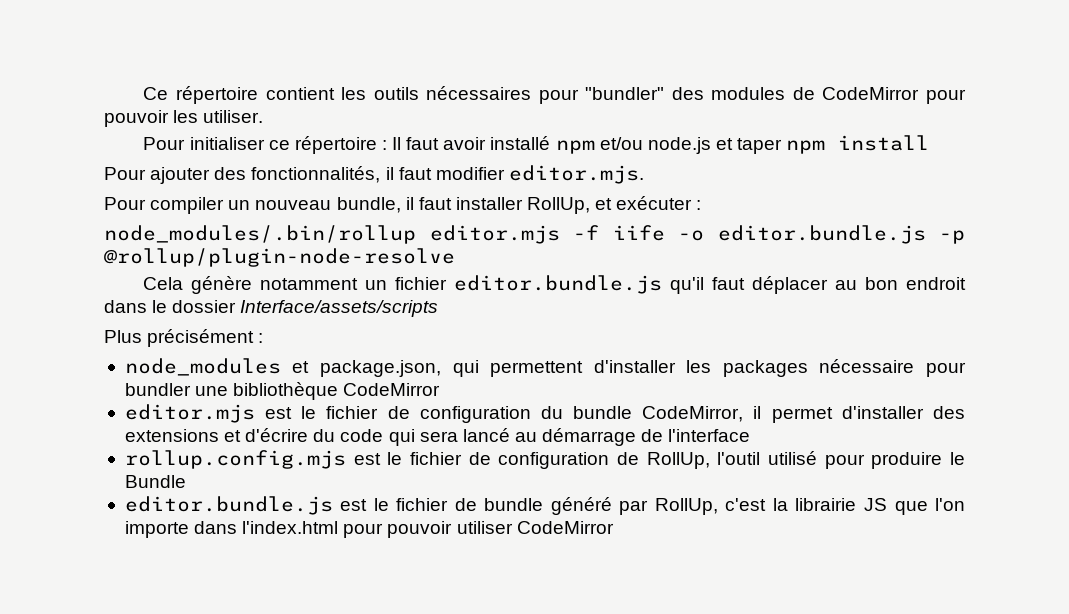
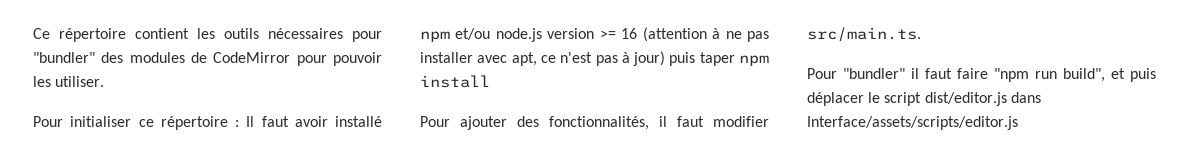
- Pour initialiser ce répertoire : Il faut avoir installé npm et/ou node.js et taper npm install
+ Pour initialiser ce répertoire : Il faut avoir installé npm et/ou node.js version >= 16 (attention à ne pas installer avec apt, ce n'est pas à jour) puis taper npm install
- Pour ajouter des fonctionnalités, il faut modifier editor.mjs.
- Pour compiler un nouveau bundle, il faut installer RollUp, et exécuter :
- node_modules/.bin/rollup editor.mjs -f iife -o editor.bundle.js -p @rollup/plugin-node-resolve
- Cela génère notamment un fichier editor.bundle.js qu'il faut déplacer au bon endroit dans le dossier Interface/assets/scripts
- Plus précisément :
- node_modules et package.json, qui permettent d'installer les packages nécessaire pour bundler une bibliothèque CodeMirror
- editor.mjs est le fichier de configuration du bundle CodeMirror, il permet d'installer des extensions et d'écrire du code qui sera lancé au démarrage de l'interface
- rollup.config.mjs est le fichier de configuration de RollUp, l'outil utilisé pour produire le Bundle
- editor.bundle.js est le fichier de bundle généré par RollUp, c'est la librairie JS que l'on importe dans l'index.html pour pouvoir utiliser CodeMirror
+ Pour ajouter des fonctionnalités, il faut modifier src/main.ts.
+ Pour "bundler" il faut faire "npm run build", et puis déplacer le script dist/editor.js dans Interface/assets/scripts/editor.js

